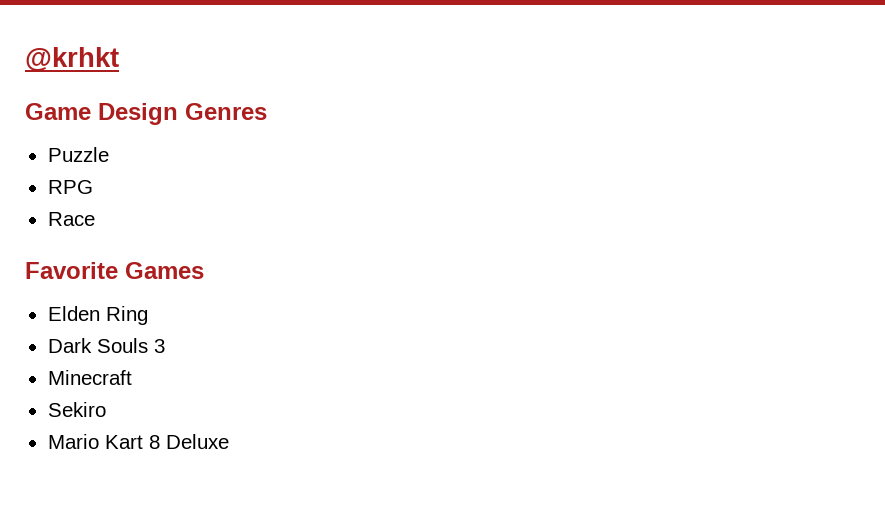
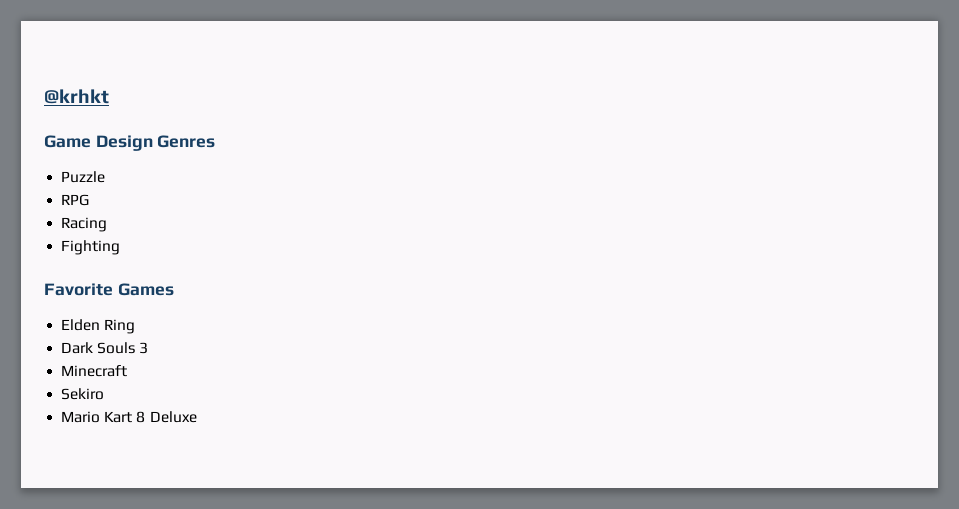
- Race
+ Racing
+ Fighting

